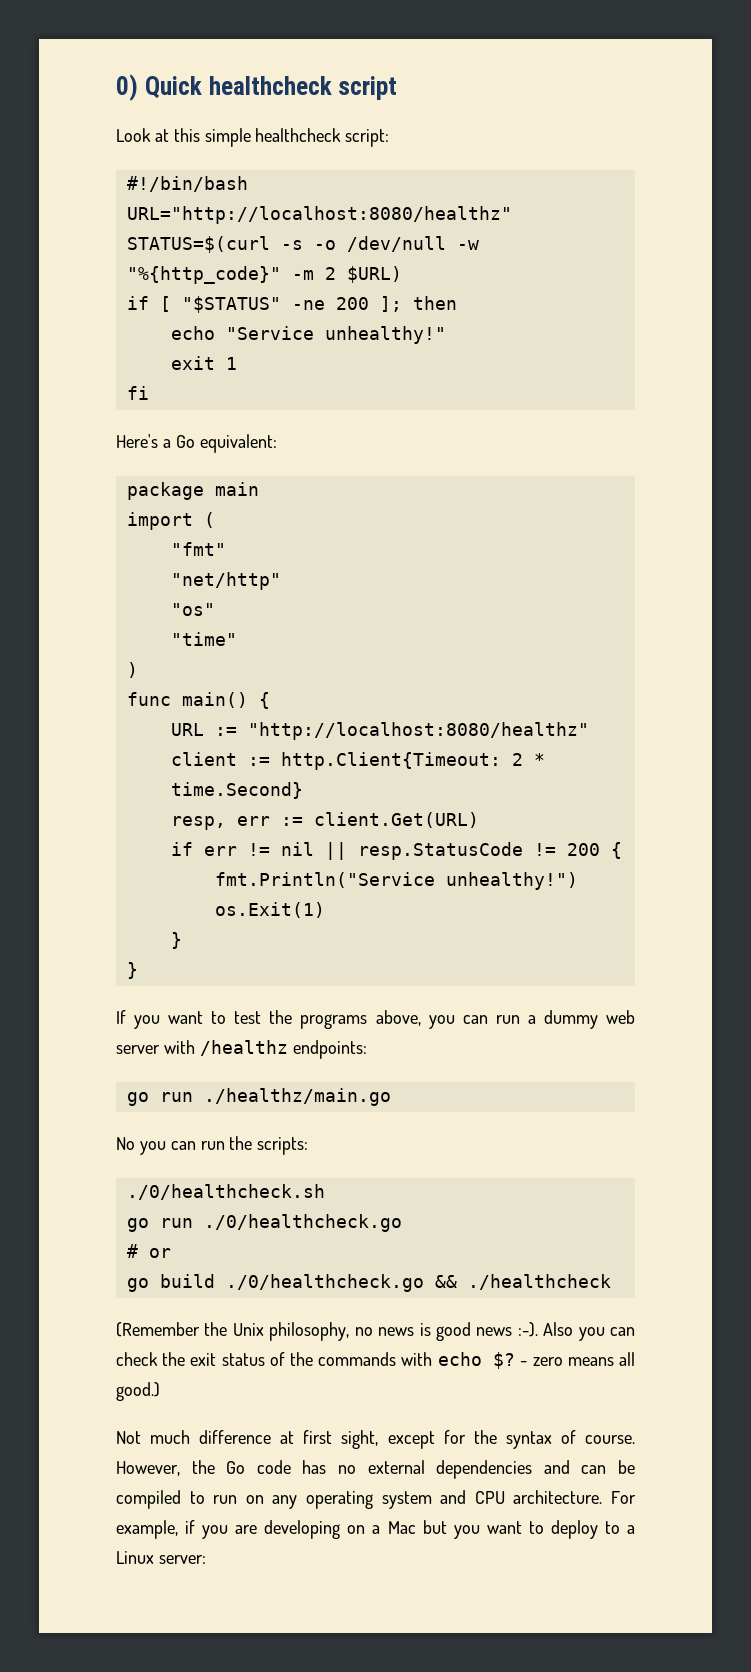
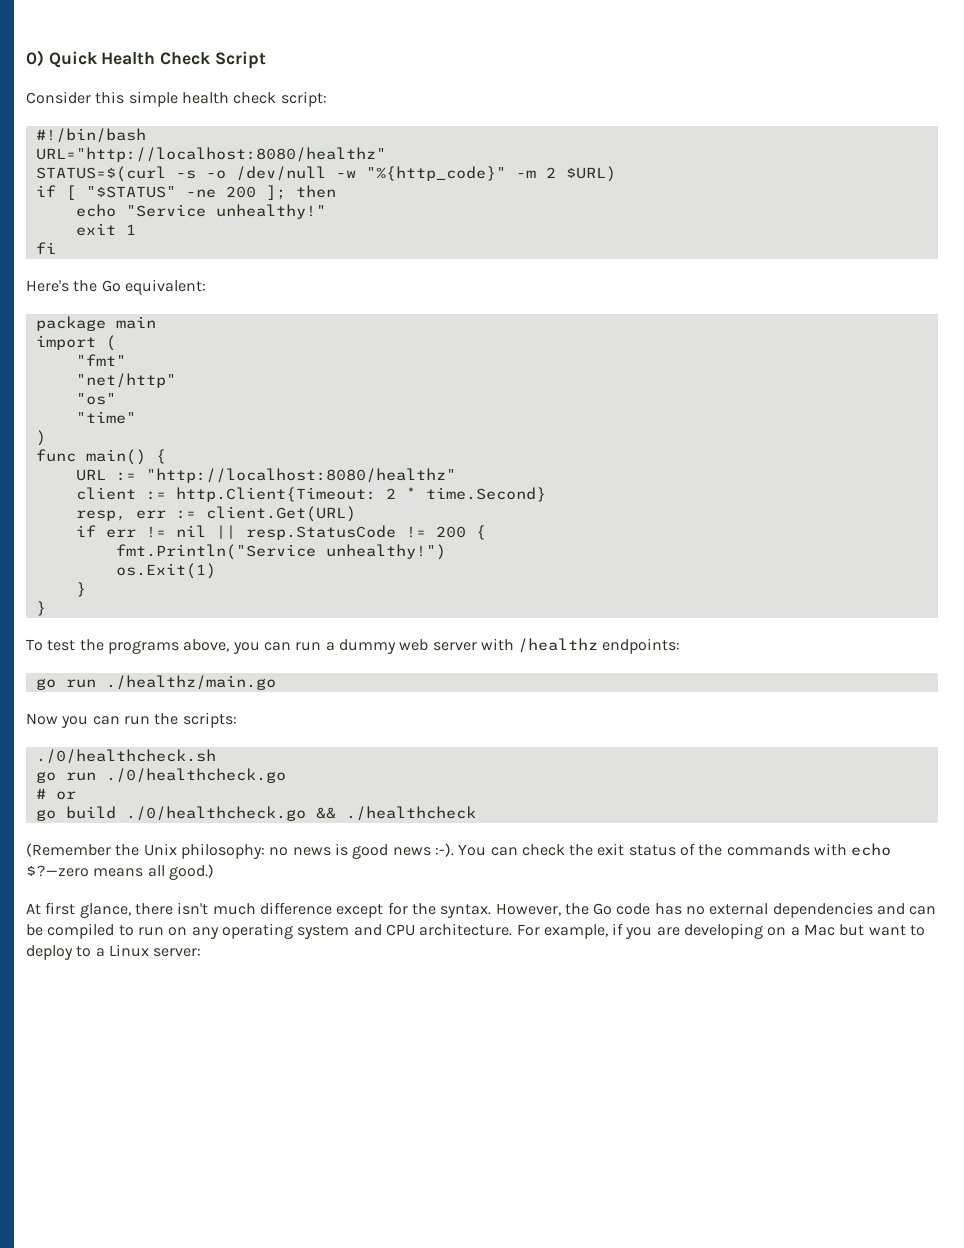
- 0) Quick healthcheck script
- Look at this simple healthcheck script:
+ 0) Quick Health Check Script
+ Consider this simple health check script:
- Here's a Go equivalent:
+ Here's the Go equivalent:
- If you want to test the programs above, you can run a dummy web server with /healthz endpoints:
+ To test the programs above, you can run a dummy web server with /healthz endpoints:
- No you can run the scripts:
+ Now you can run the scripts:
- (Remember the Unix philosophy, no news is good news :-).
+ (Remember the Unix philosophy: no news is good news :-).
- Also you can check the exit status of the commands with echo $? - zero means all good.)
+ You can check the exit status of the commands with echo $?—zero means all good.)
- Not much difference at first sight, except for the syntax of course.
+ At first glance, there isn't much difference except for the syntax.
- For example, if you are developing on a Mac but you want to deploy to a Linux server:
+ For example, if you are developing on a Mac but want to deploy to a Linux server:

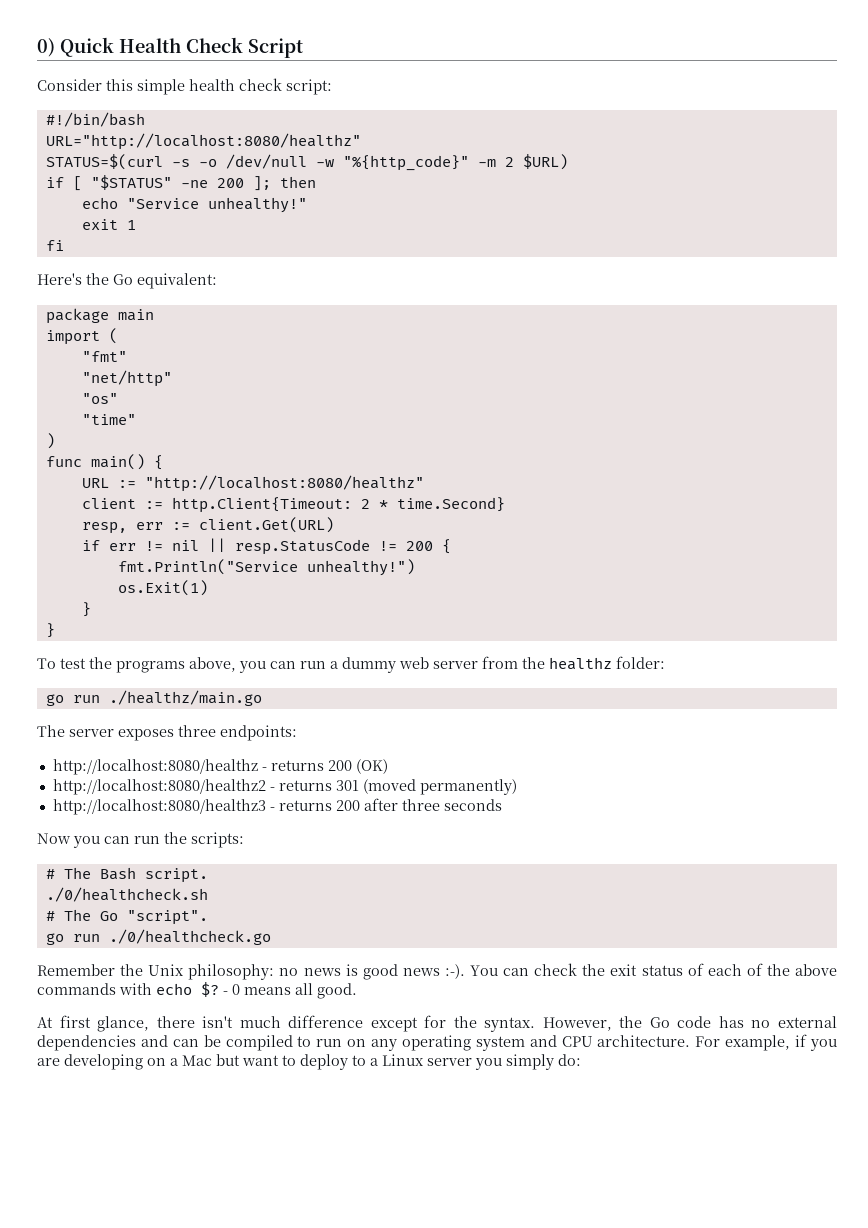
- To test the programs above, you can run a dummy web server with /healthz endpoints:
+ To test the programs above, you can run a dummy web server from the healthz folder:
+ The server exposes three endpoints:
+ http://localhost:8080/healthz - returns 200 (OK)
+ http://localhost:8080/healthz2 - returns 301 (moved permanently)
+ http://localhost:8080/healthz3 - returns 200 after three seconds
+ # The Bash script.
  ./0/healthcheck.sh
+ # The Go "script".
  go run ./0/healthcheck.go
- # or
- go build ./0/healthcheck.go && ./healthcheck
- (Remember the Unix philosophy: no news is good news :-).
+ Remember the Unix philosophy: no news is good news :-).
- You can check the exit status of the commands with echo $?—zero means all good.)
+ You can check the exit status of each of the above commands with echo $? - 0 means all good.
- For example, if you are developing on a Mac but want to deploy to a Linux server:
+ For example, if you are developing on a Mac but want to deploy to a Linux server you simply do:

